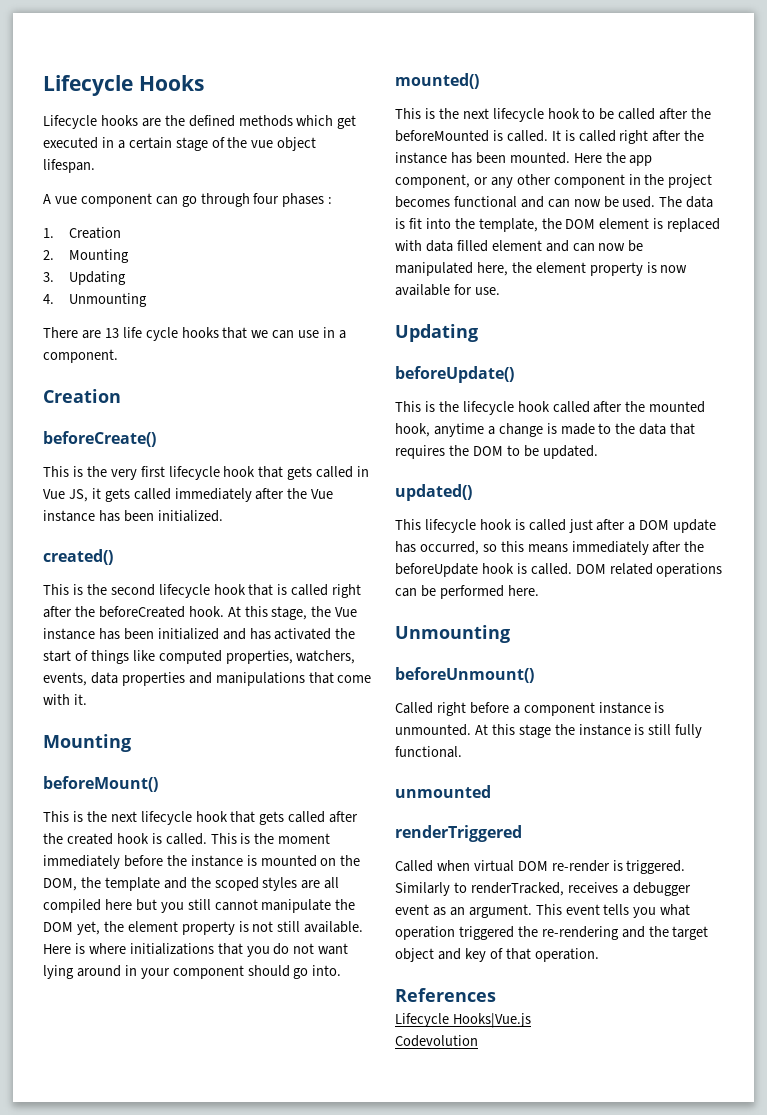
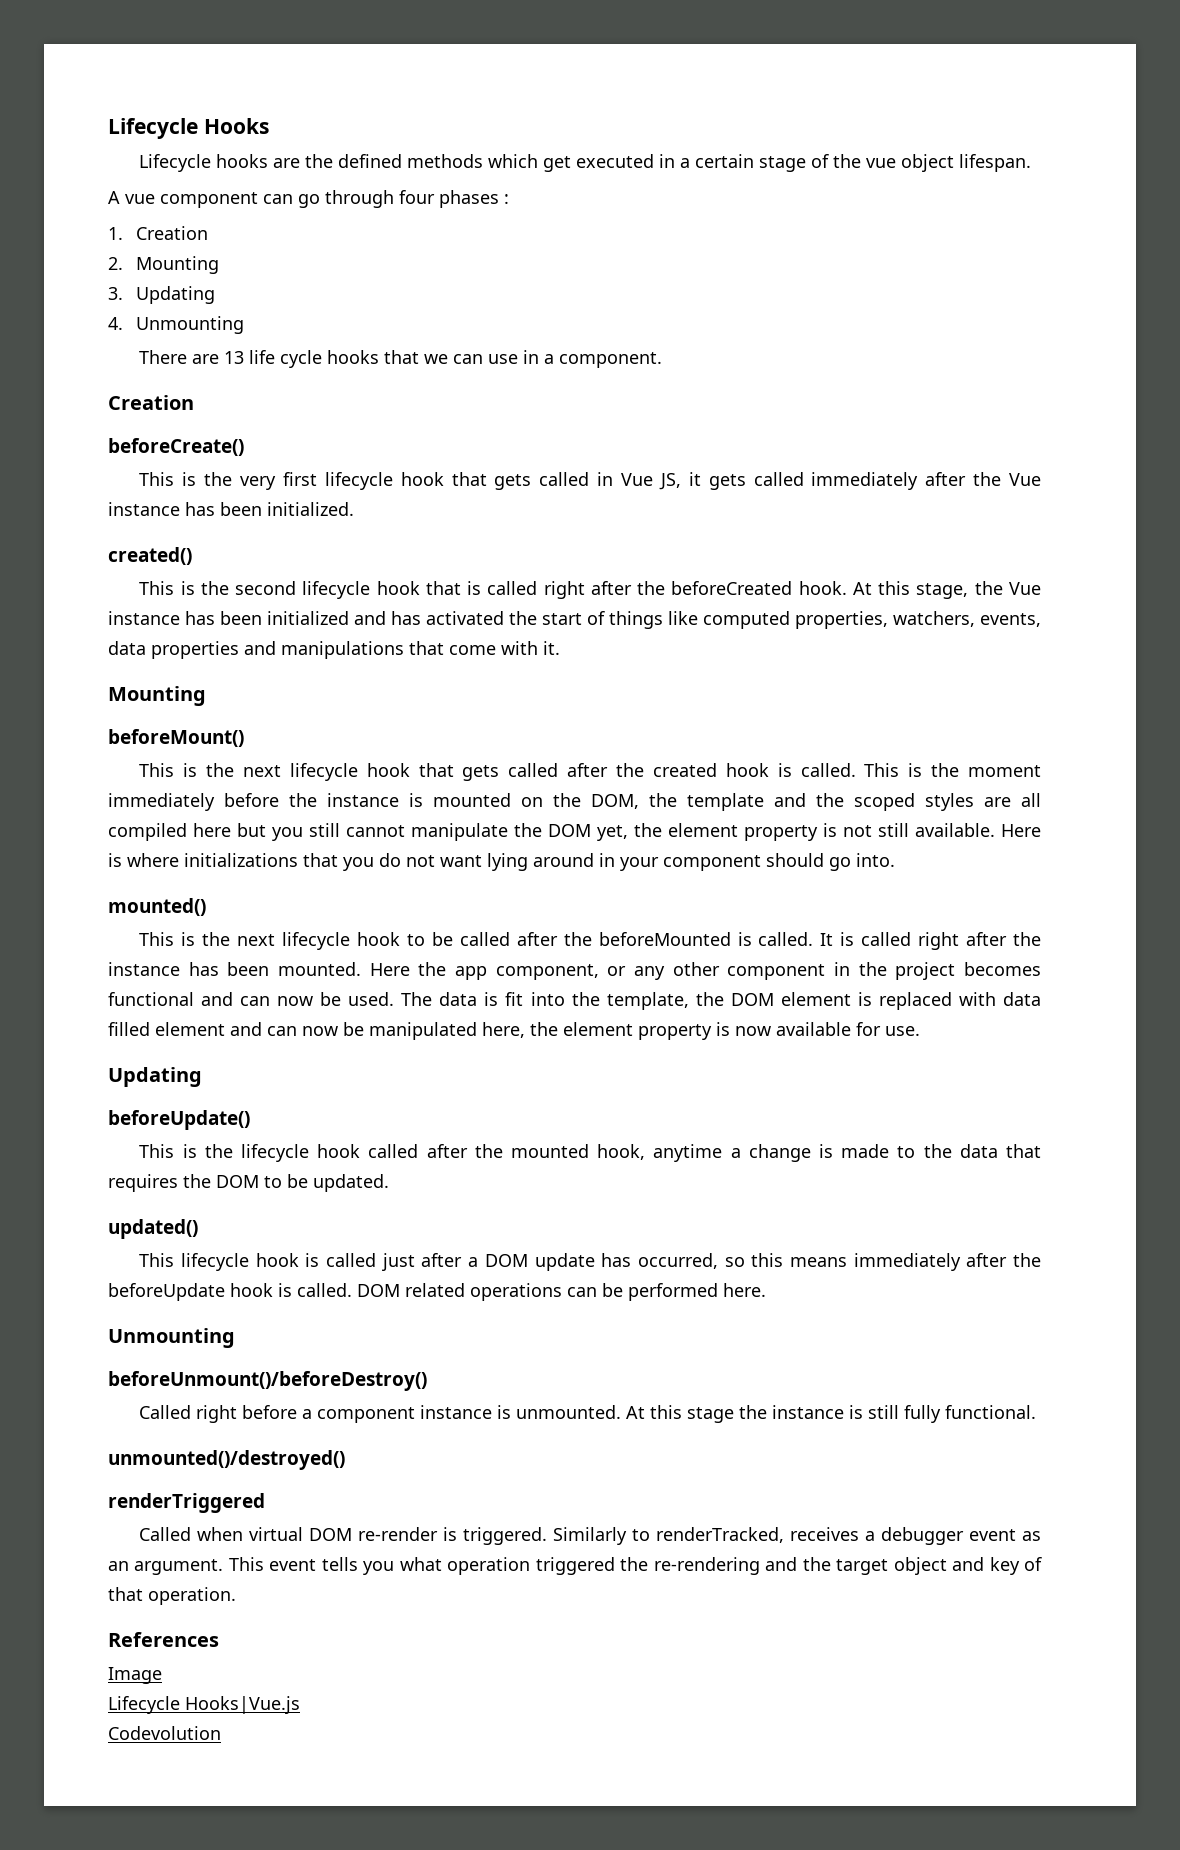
- beforeUnmount()
+ beforeUnmount()/beforeDestroy()
- unmounted
+ unmounted()/destroyed()
+ Image

